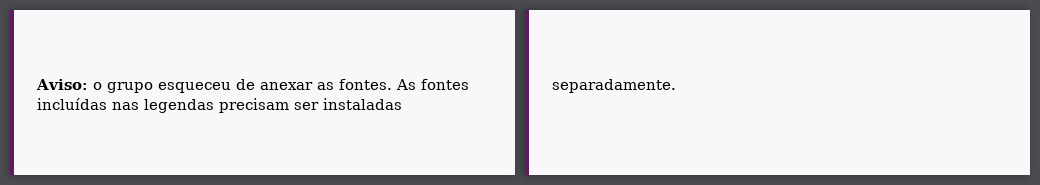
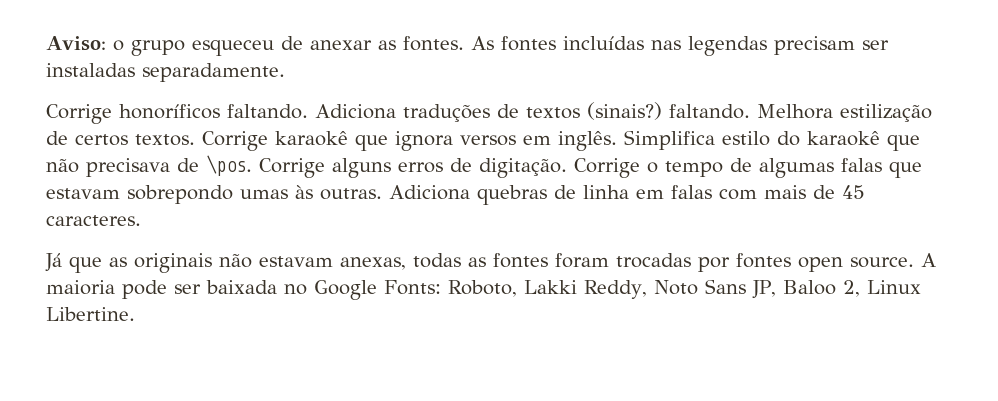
+ Corrige honoríficos faltando. Adiciona traduções de textos (sinais?) faltando. Melhora estilização de certos textos. Corrige karaokê que ignora versos em inglês. Simplifica estilo do karaokê que não precisava de \pos. Corrige alguns erros de digitação. Corrige o tempo de algumas falas que estavam sobrepondo umas às outras. Adiciona quebras de linha em falas com mais de 45 caracteres.
+ Já que as originais não estavam anexas, todas as fontes foram trocadas por fontes open source. A maioria pode ser baixada no Google Fonts: Roboto, Lakki Reddy, Noto Sans JP, Baloo 2, Linux Libertine.

